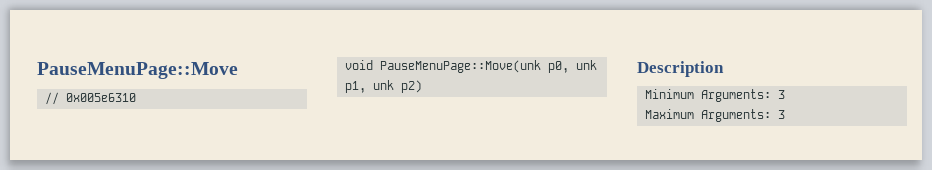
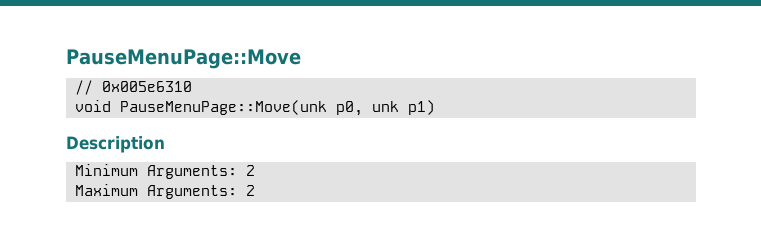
- void PauseMenuPage::Move(unk p0, unk p1, unk p2)
+ void PauseMenuPage::Move(unk p0, unk p1)
- Minimum Arguments: 3
+ Minimum Arguments: 2
- Maximum Arguments: 3
+ Maximum Arguments: 2

